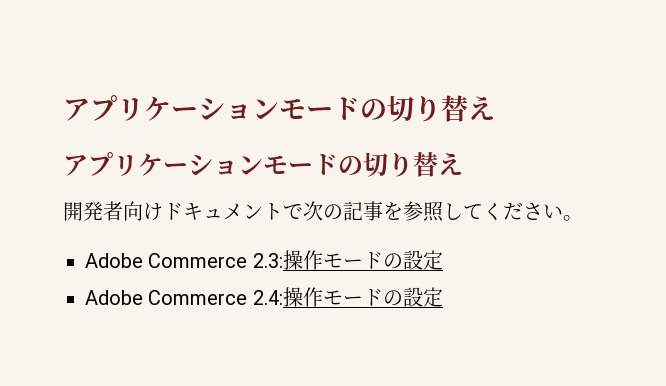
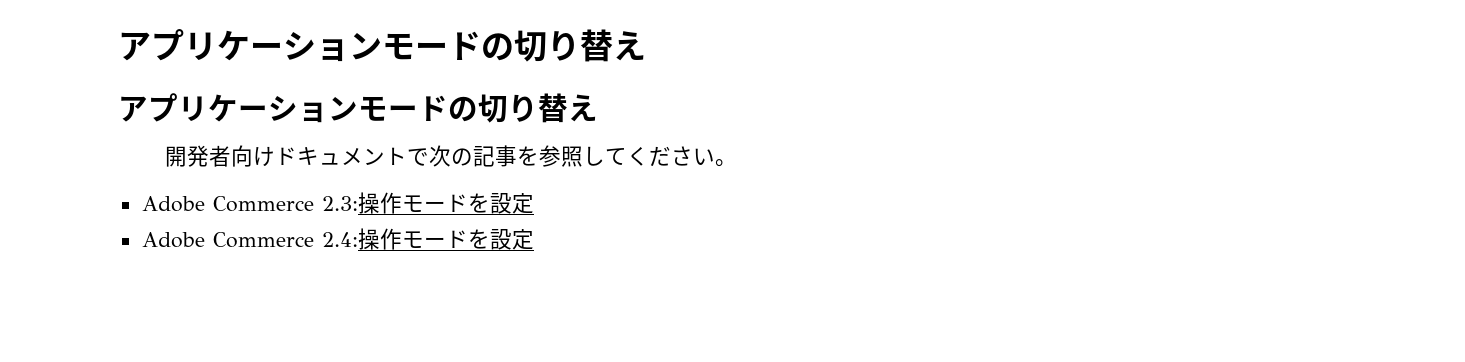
- Adobe Commerce 2.3:操作モードの設定
+ Adobe Commerce 2.3:操作モードを設定
- Adobe Commerce 2.4:操作モードの設定
+ Adobe Commerce 2.4:操作モードを設定

